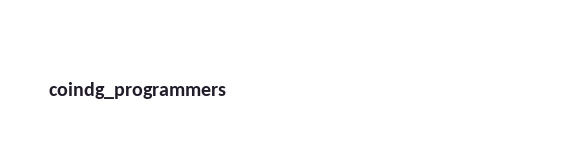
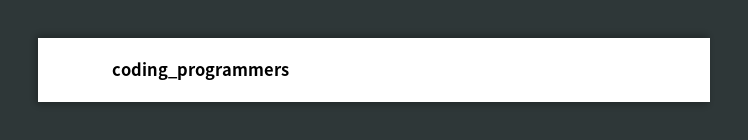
- coindg_programmers
+ coding_programmers

